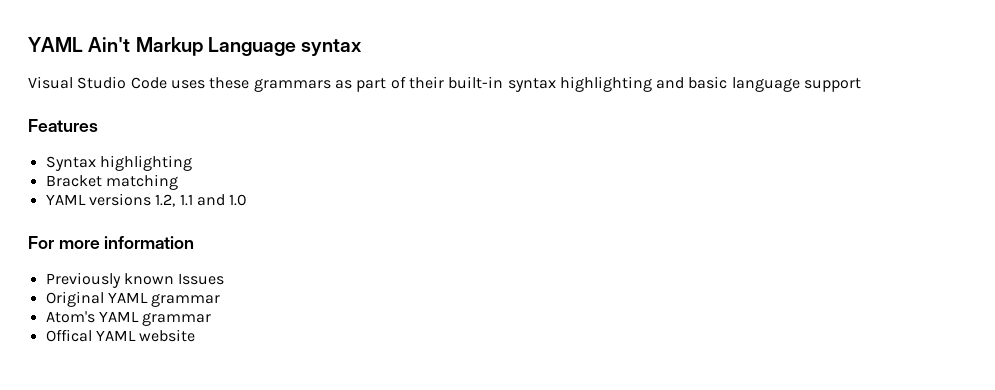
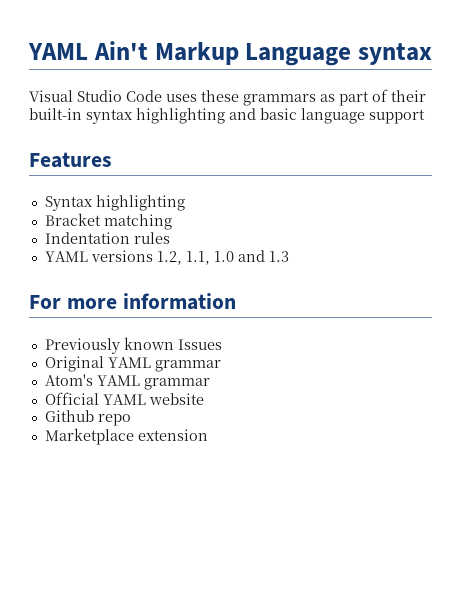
+ Indentation rules
- YAML versions 1.2, 1.1 and 1.0
+ YAML versions 1.2, 1.1, 1.0 and 1.3
- Offical YAML website
+ Official YAML website
+ Github repo
+ Marketplace extension

